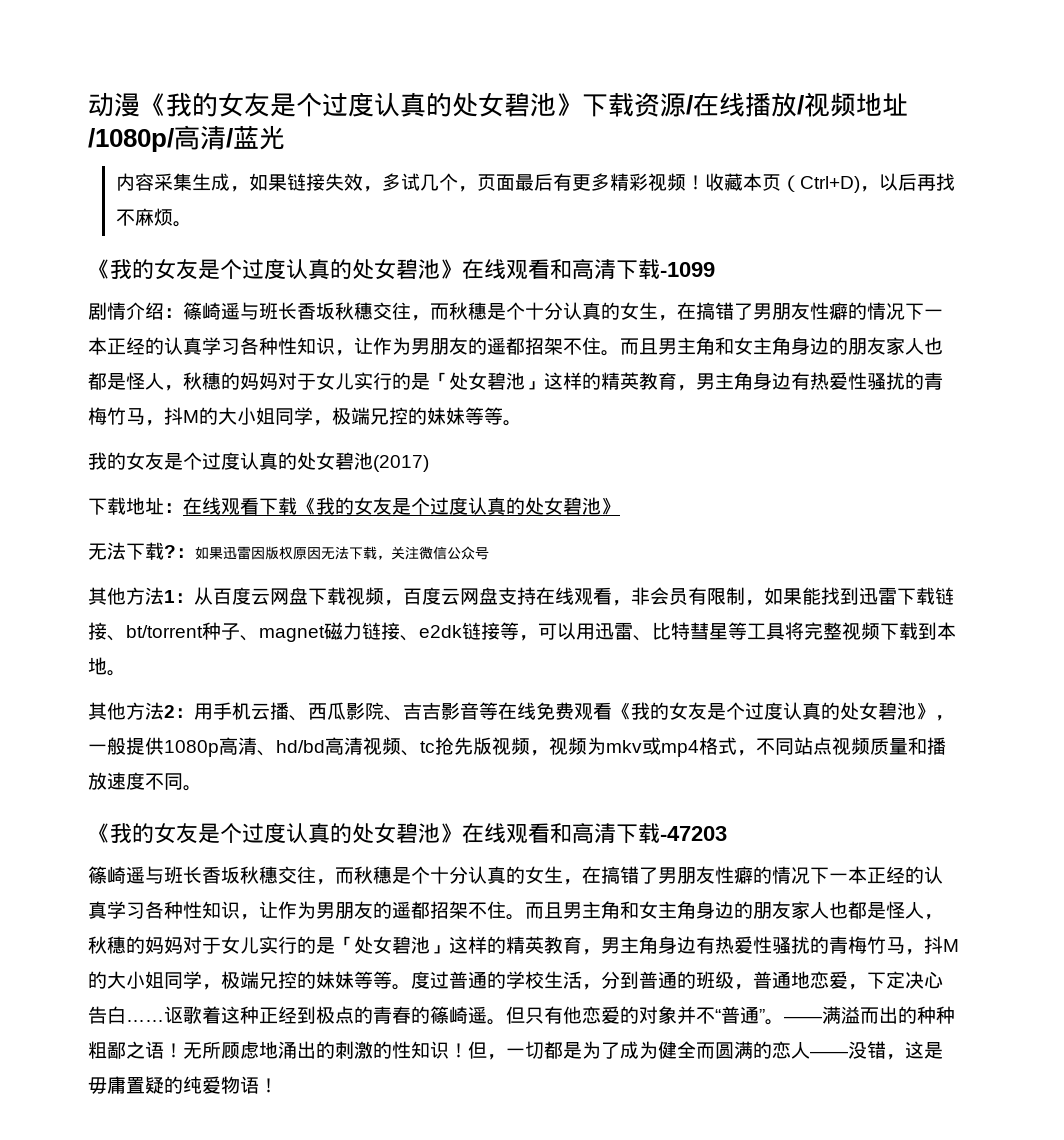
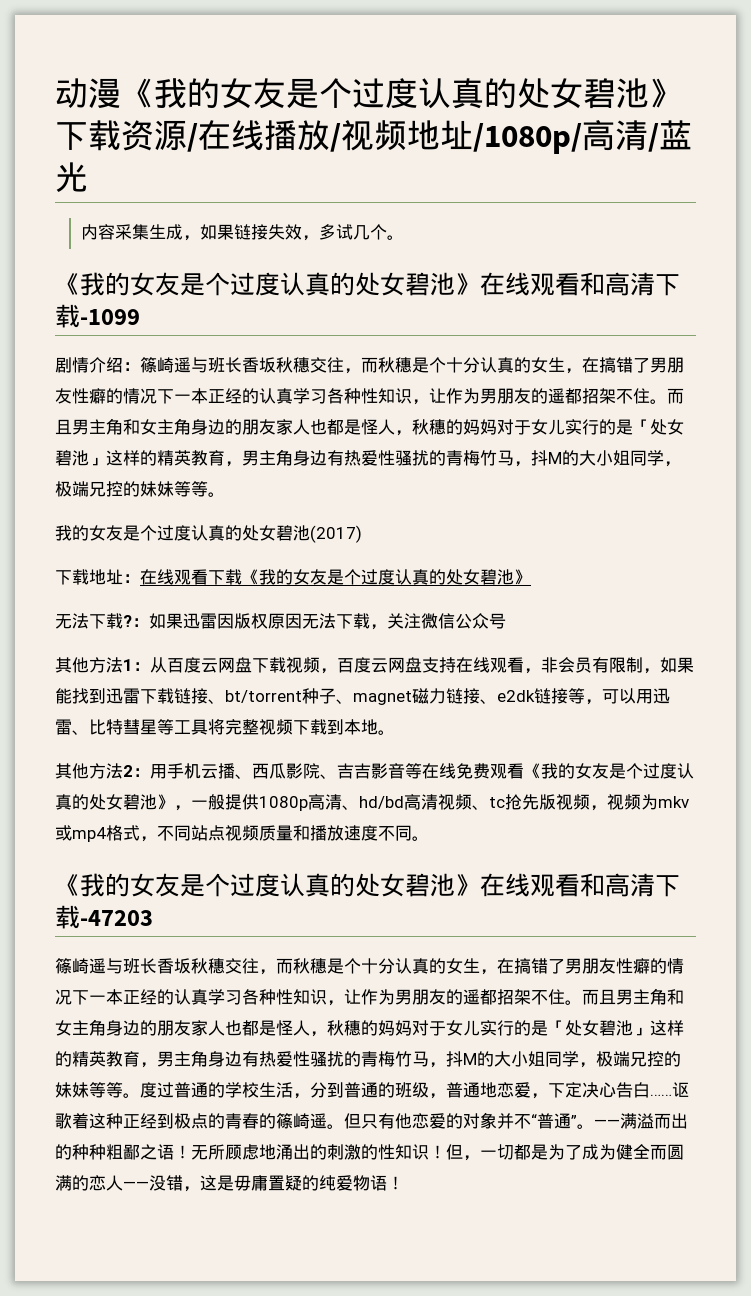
- 内容采集生成，如果链接失效，多试几个，页面最后有更多精彩视频！收藏本页（Ctrl+D)，以后再找不麻烦。
+ 内容采集生成，如果链接失效，多试几个。

